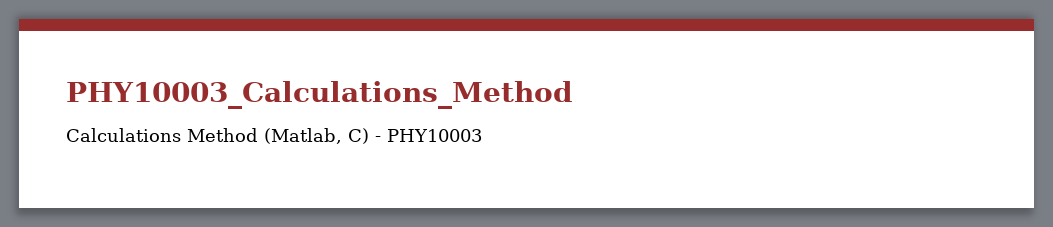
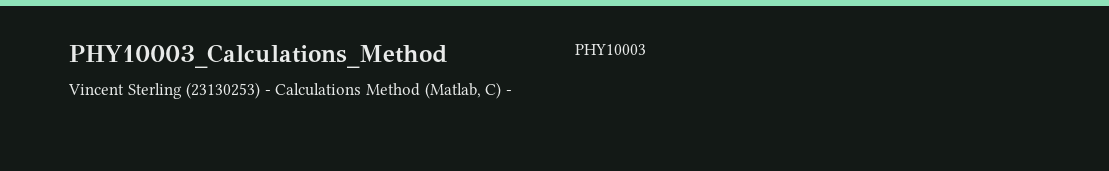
- Calculations Method (Matlab, C) - PHY10003
+ Vincent Sterling (23130253) - Calculations Method (Matlab, C) - PHY10003

